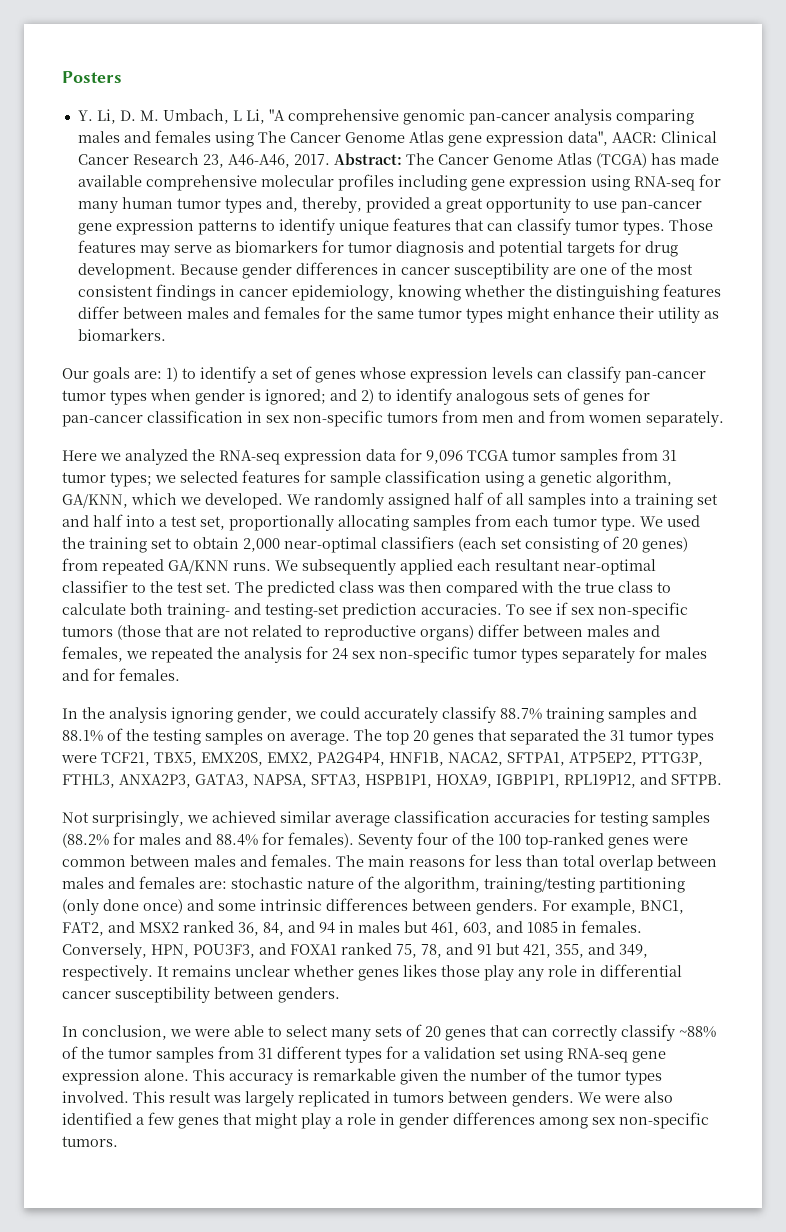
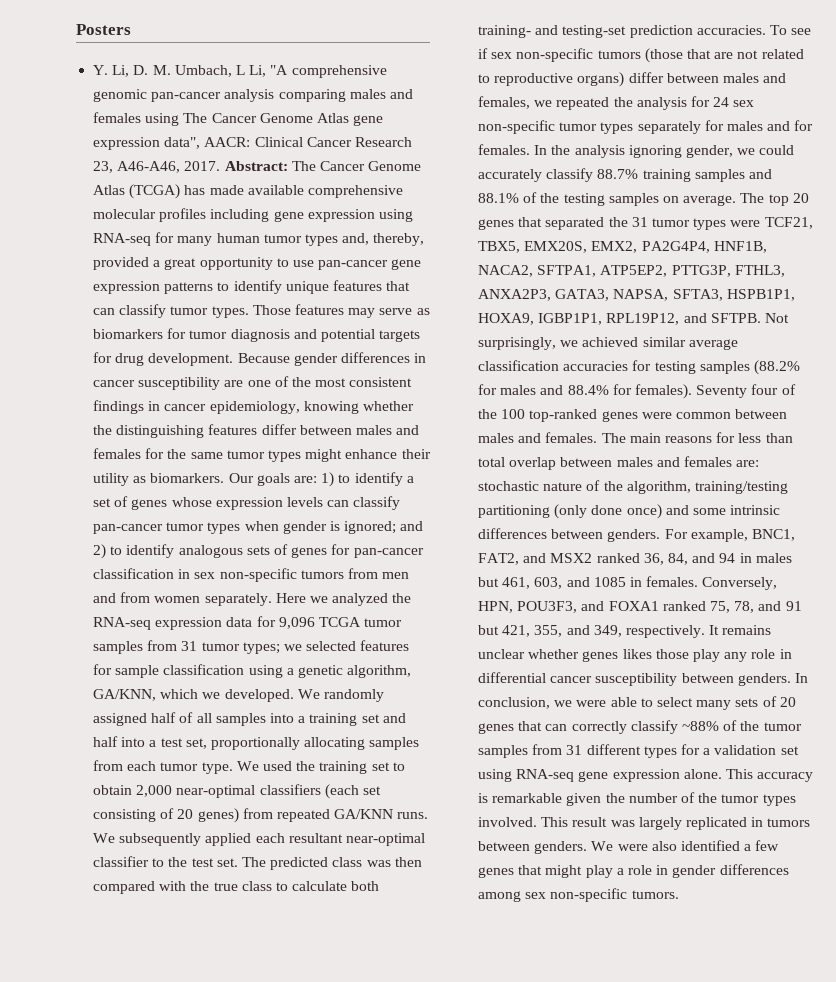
- Because gender differences in cancer susceptibility are one of the most consistent findings in cancer epidemiology, knowing whether the distinguishing features differ between males and females for the same tumor types might enhance their utility as biomarkers.
- Our goals are:
+ Because gender differences in cancer susceptibility are one of the most consistent findings in cancer epidemiology, knowing whether the distinguishing features differ between males and females for the same tumor types might enhance their utility as biomarkers. Our goals are:
- and 2) to identify analogous sets of genes for pan-cancer classification in sex non-specific tumors from men and from women separately.
- Here we analyzed the RNA-seq expression data for 9,096 TCGA tumor samples from 31 tumor types;
+ and 2) to identify analogous sets of genes for pan-cancer classification in sex non-specific tumors from men and from women separately. Here we analyzed the RNA-seq expression data for 9,096 TCGA tumor samples from 31 tumor types;
- To see if sex non-specific tumors (those that are not related to reproductive organs) differ between males and females, we repeated the analysis for 24 sex non-specific tumor types separately for males and for females.
- In the analysis ignoring gender, we could accurately classify 88.7% training samples and 88.1% of the testing samples on average.
+ To see if sex non-specific tumors (those that are not related to reproductive organs) differ between males and females, we repeated the analysis for 24 sex non-specific tumor types separately for males and for females. In the analysis ignoring gender, we could accurately classify 88.7% training samples and 88.1% of the testing samples on average.
- The top 20 genes that separated the 31 tumor types were TCF21, TBX5, EMX20S, EMX2, PA2G4P4, HNF1B, NACA2, SFTPA1, ATP5EP2, PTTG3P, FTHL3, ANXA2P3, GATA3, NAPSA, SFTA3, HSPB1P1, HOXA9, IGBP1P1, RPL19P12, and SFTPB.
- Not surprisingly, we achieved similar average classification accuracies for testing samples (88.2% for males and 88.4% for females).
+ The top 20 genes that separated the 31 tumor types were TCF21, TBX5, EMX20S, EMX2, PA2G4P4, HNF1B, NACA2, SFTPA1, ATP5EP2, PTTG3P, FTHL3, ANXA2P3, GATA3, NAPSA, SFTA3, HSPB1P1, HOXA9, IGBP1P1, RPL19P12, and SFTPB. Not surprisingly, we achieved similar average classification accuracies for testing samples (88.2% for males and 88.4% for females).
- It remains unclear whether genes likes those play any role in differential cancer susceptibility between genders.
- In conclusion, we were able to select many sets of 20 genes that can correctly classify ~88% of the tumor samples from 31 different types for a validation set using RNA-seq gene expression alone.
+ It remains unclear whether genes likes those play any role in differential cancer susceptibility between genders. In conclusion, we were able to select many sets of 20 genes that can correctly classify ~88% of the tumor samples from 31 different types for a validation set using RNA-seq gene expression alone.

